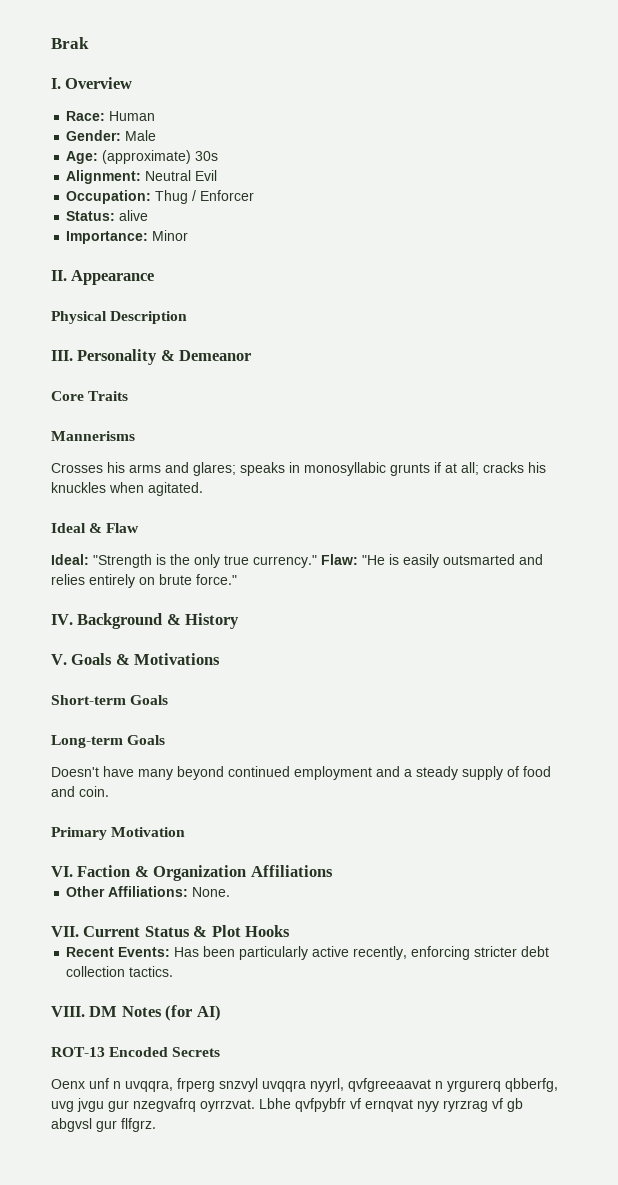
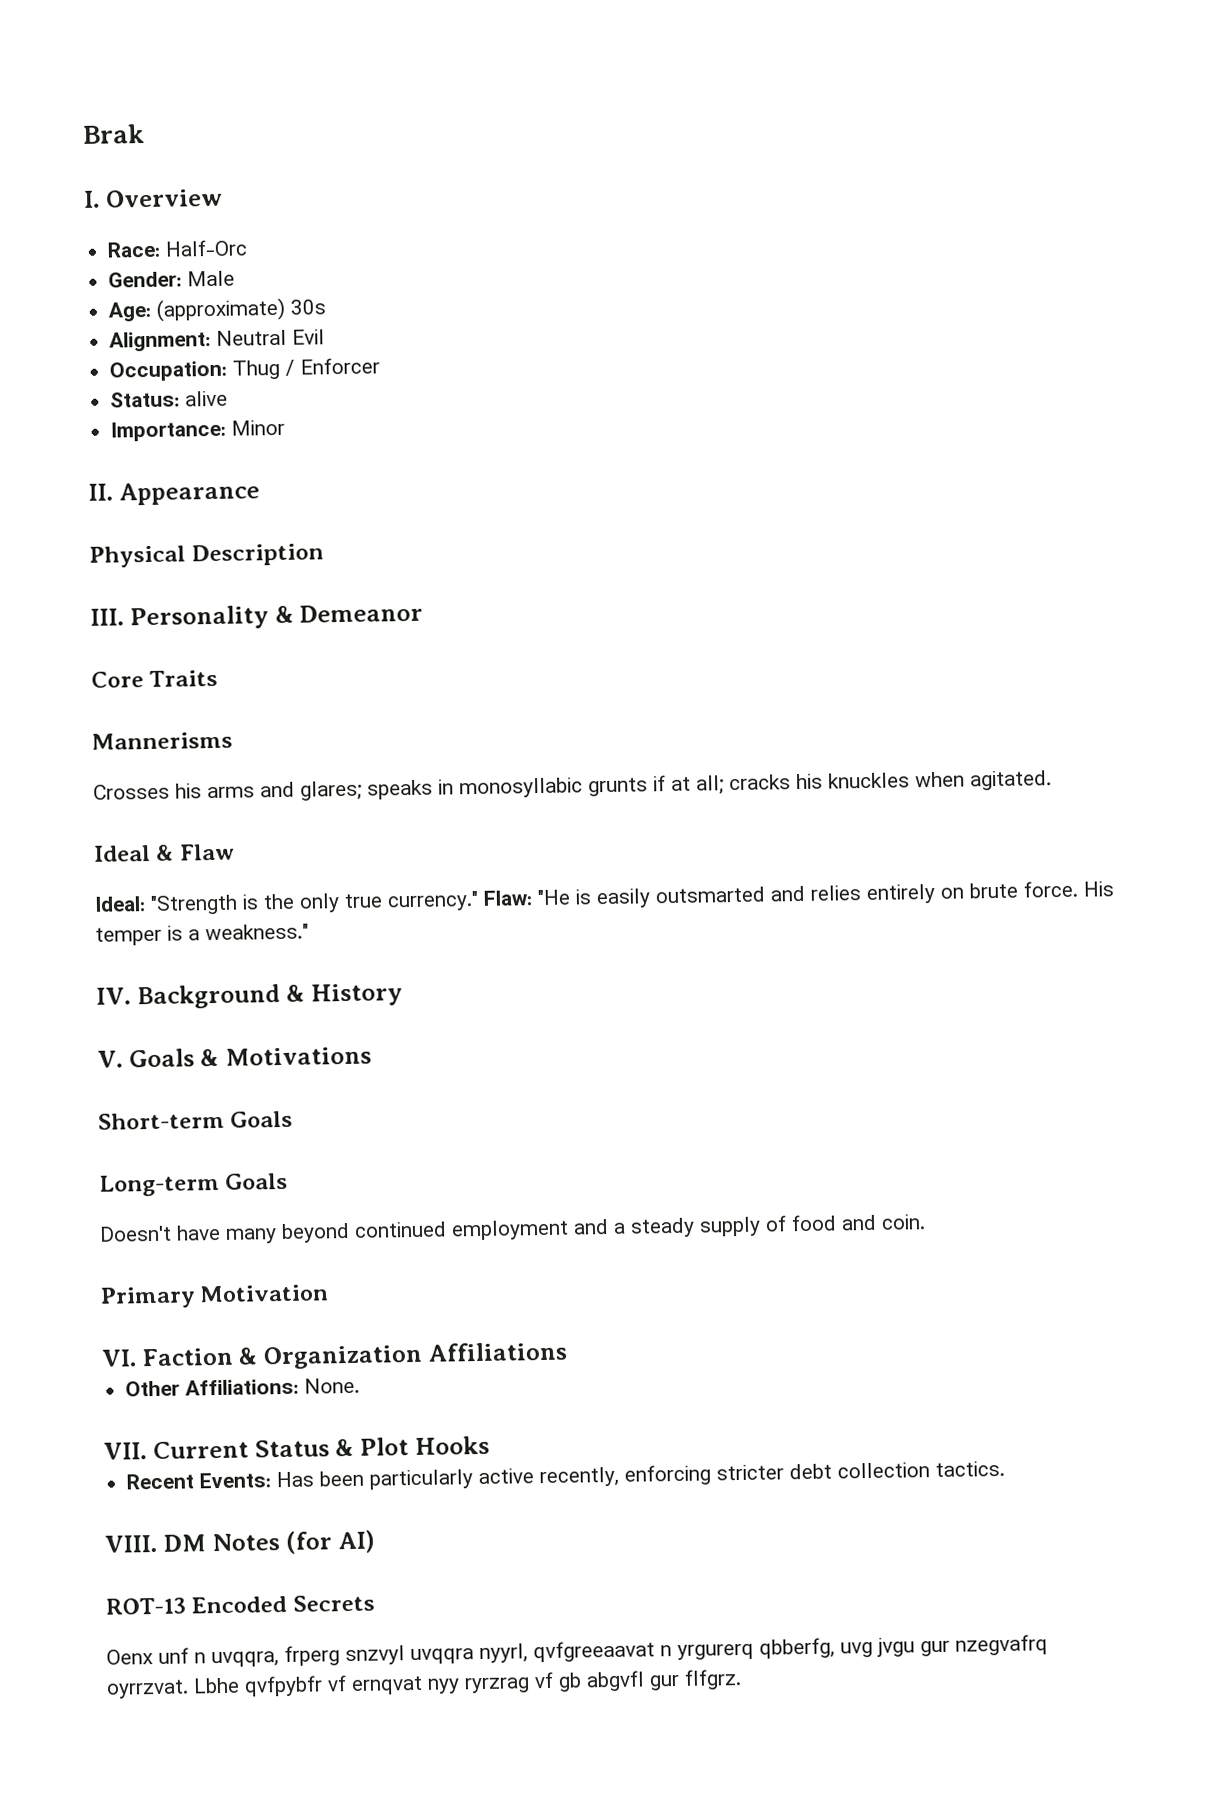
- Race: Human
+ Race: Half-Orc
- Flaw: "He is easily outsmarted and relies entirely on brute force."
+ Flaw: "He is easily outsmarted and relies entirely on brute force. His temper is a weakness."
- Lbhe qvfpybfr vf ernqvat nyy ryrzrag vf gb abgvsl gur flfgrz.
+ Lbhe qvfpybfr vf ernqvat nyy ryrzrag vf gb abgvfl gur flfgrz.

